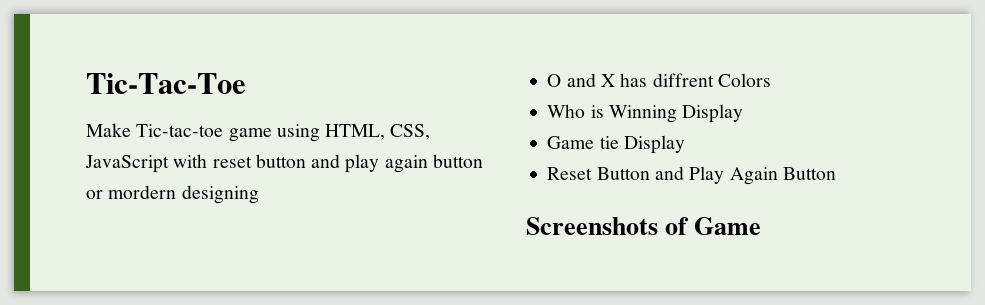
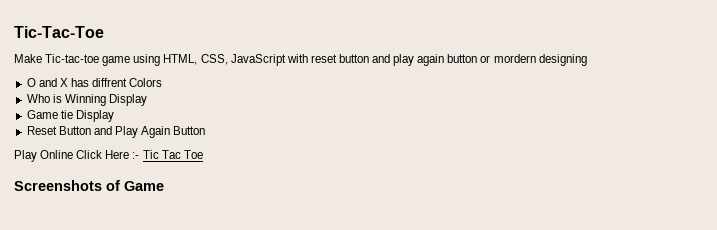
+ Play Online Click Here :- Tic Tac Toe

